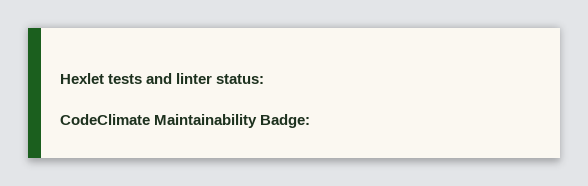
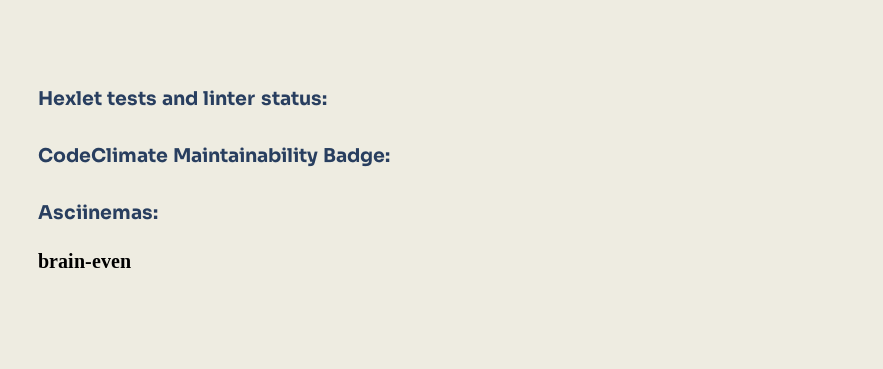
+ Asciinemas:
+ brain-even

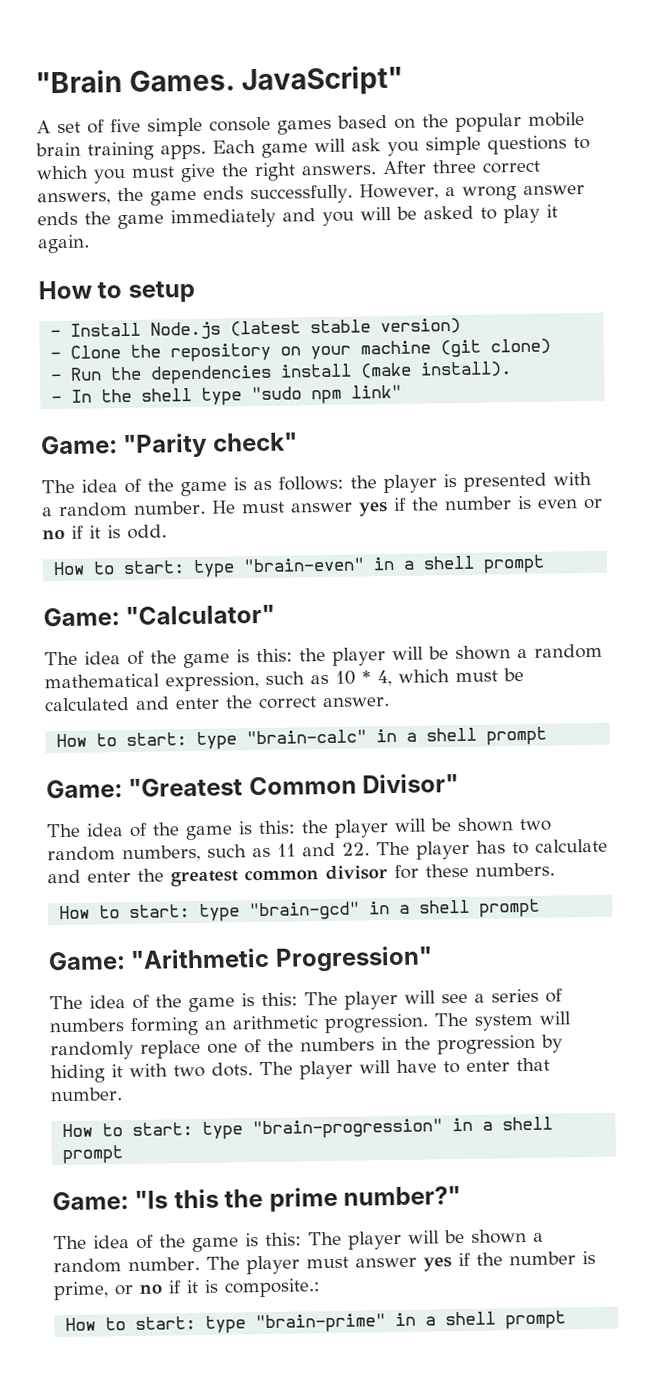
- Hexlet tests and linter status:
- CodeClimate Maintainability Badge:
- Asciinemas:
- brain-even
+ "Brain Games. JavaScript"
+ A set of five simple console games based on the popular mobile brain training apps. Each game will ask you simple questions to which you must give the right answers. After three correct answers, the game ends successfully. However, a wrong answer ends the game immediately and you will be asked to play it again.
+ How to setup
+ - Install Node.js (latest stable version)
+ - Clone the repository on your machine (git clone)
+ - Run the dependencies install (make install).
+ - In the shell type "sudo npm link"
+ Game: "Parity check"
+ The idea of the game is as follows: the player is presented with a random number. He must answer yes if the number is even or no if it is odd.
+ How to start: type "brain-even" in a shell prompt
+ Game: "Calculator"
+ The idea of the game is this: the player will be shown a random mathematical expression, such as 10 * 4, which must be calculated and enter the correct answer.
+ How to start: type "brain-calc" in a shell prompt
+ Game: "Greatest Common Divisor"
+ The idea of the game is this: the player will be shown two random numbers, such as 11 and 22. The player has to calculate and enter the greatest common divisor for these numbers.
+ How to start: type "brain-gcd" in a shell prompt
+ Game: "Arithmetic Progression"
+ The idea of the game is this: The player will see a series of numbers forming an arithmetic progression. The system will randomly replace one of the numbers in the progression by hiding it with two dots. The player will have to enter that number.
+ How to start: type "brain-progression" in a shell prompt
+ Game: "Is this the prime number?"
+ The idea of the game is this: The player will be shown a random number. The player must answer yes if the number is prime, or no if it is composite.:
+ How to start: type "brain-prime" in a shell prompt

